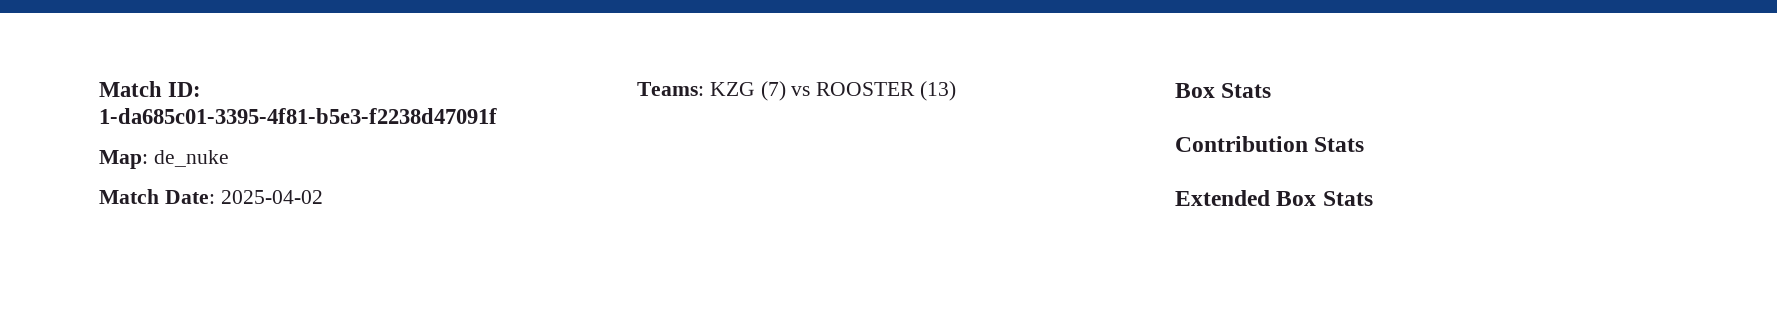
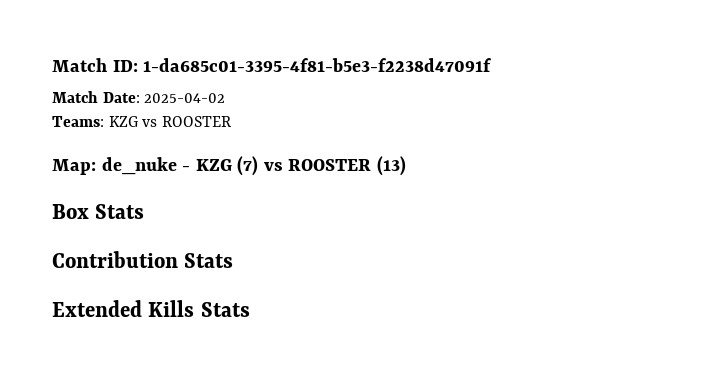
- Map: de_nuke
- Teams: KZG (7) vs ROOSTER (13)
+ Teams: KZG vs ROOSTER
+ Map: de_nuke - KZG (7) vs ROOSTER (13)
- Extended Box Stats
+ Extended Kills Stats

